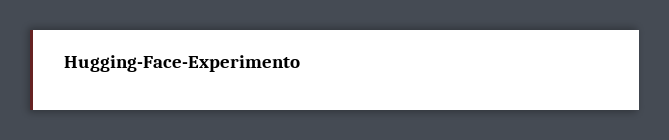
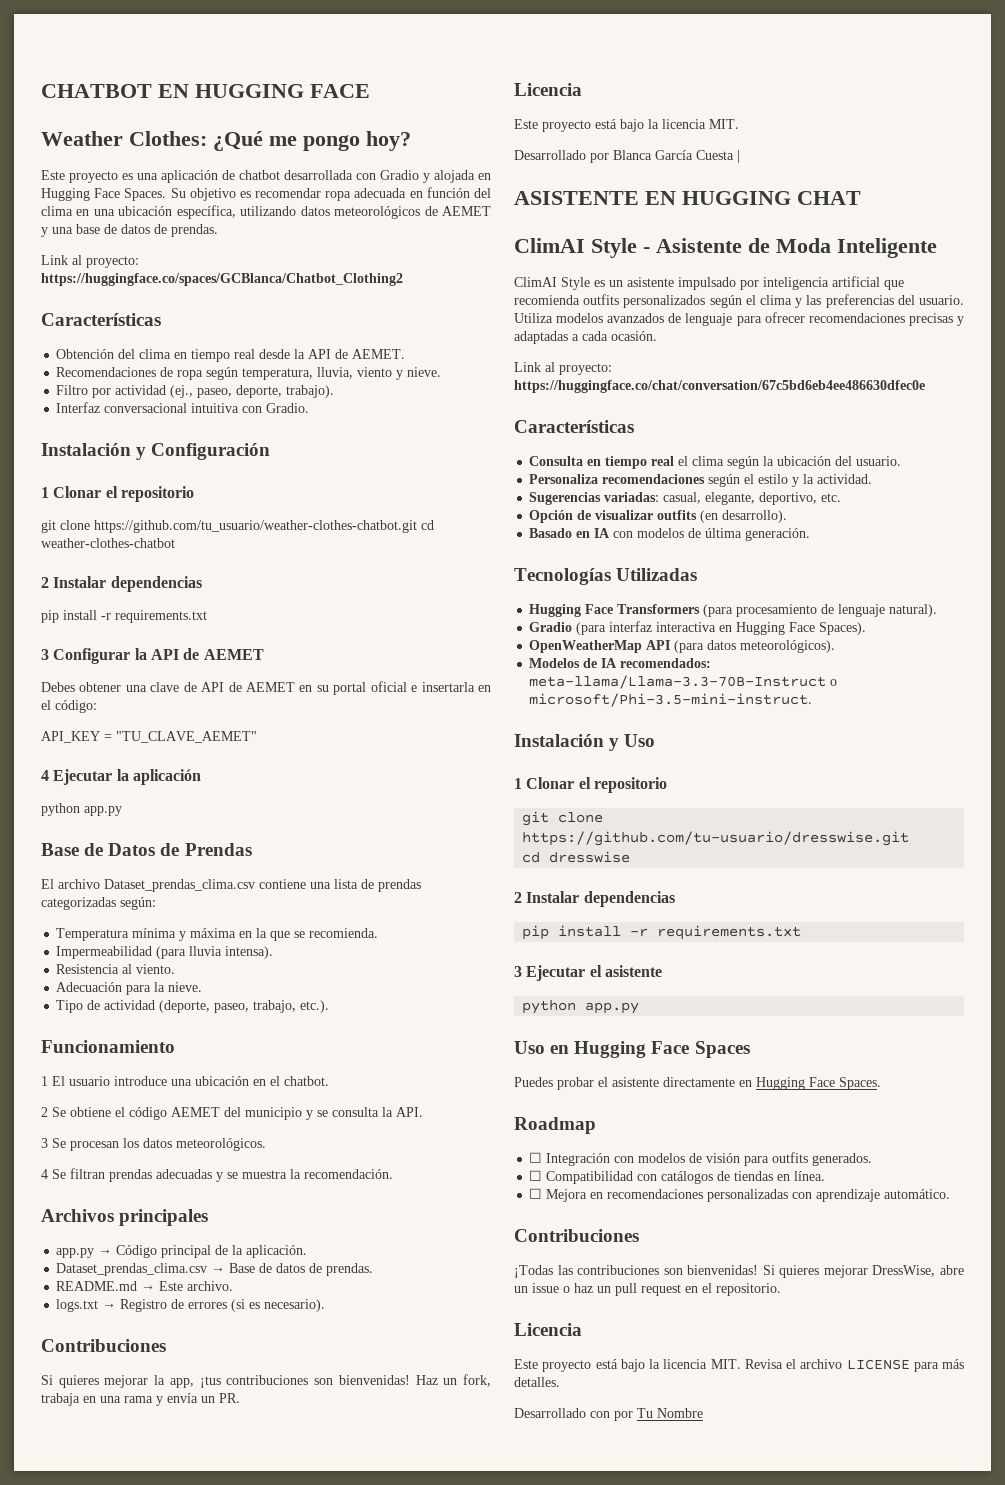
- Hugging-Face-Experimento
+ CHATBOT EN HUGGING FACE
+ Weather Clothes: ¿Qué me pongo hoy?
+ Este proyecto es una aplicación de chatbot desarrollada con Gradio y alojada en Hugging Face Spaces. Su objetivo es recomendar ropa adecuada en función del clima en una ubicación específica, utilizando datos meteorológicos de AEMET y una base de datos de prendas.
+ Link al proyecto: https://huggingface.co/spaces/GCBlanca/Chatbot_Clothing2
+ Características
+ Obtención del clima en tiempo real desde la API de AEMET.
+ Recomendaciones de ropa según temperatura, lluvia, viento y nieve.
+ Filtro por actividad (ej., paseo, deporte, trabajo).
+ Interfaz conversacional intuitiva con Gradio.
+ Instalación y Configuración
+ 1 Clonar el repositorio
+ git clone https://github.com/tu_usuario/weather-clothes-chatbot.git cd weather-clothes-chatbot
+ 2 Instalar dependencias
+ pip install -r requirements.txt
+ 3 Configurar la API de AEMET
+ Debes obtener una clave de API de AEMET en su portal oficial e insertarla en el código:
+ API_KEY = "TU_CLAVE_AEMET"
+ 4 Ejecutar la aplicación
+ python app.py
+ Base de Datos de Prendas
+ El archivo Dataset_prendas_clima.csv contiene una lista de prendas categorizadas según:
+ Temperatura mínima y máxima en la que se recomienda.
+ Impermeabilidad (para lluvia intensa).
+ Resistencia al viento.
+ Adecuación para la nieve.
+ Tipo de actividad (deporte, paseo, trabajo, etc.).
+ Funcionamiento
+ 1 El usuario introduce una ubicación en el chatbot.
+ 2 Se obtiene el código AEMET del municipio y se consulta la API.
+ 3 Se procesan los datos meteorológicos.
+ 4 Se filtran prendas adecuadas y se muestra la recomendación.
+ Archivos principales
+ app.py → Código principal de la aplicación.
+ Dataset_prendas_clima.csv → Base de datos de prendas.
+ README.md → Este archivo.
+ logs.txt → Registro de errores (si es necesario).
+ Contribuciones
+ Si quieres mejorar la app, ¡tus contribuciones son bienvenidas! Haz un fork, trabaja en una rama y envía un PR.
+ Licencia
+ Este proyecto está bajo la licencia MIT.
+ Desarrollado por Blanca García Cuesta |
+ ASISTENTE EN HUGGING CHAT
+ ClimAI Style - Asistente de Moda Inteligente
+ ClimAI Style es un asistente impulsado por inteligencia artificial que recomienda outfits personalizados según el clima y las preferencias del usuario. Utiliza modelos avanzados de lenguaje para ofrecer recomendaciones precisas y adaptadas a cada ocasión.
+ Link al proyecto: https://huggingface.co/chat/conversation/67c5bd6eb4ee486630dfec0e
+ Características
+ Consulta en tiempo real el clima según la ubicación del usuario.
+ Personaliza recomendaciones según el estilo y la actividad.
+ Sugerencias variadas: casual, elegante, deportivo, etc.
+ Opción de visualizar outfits (en desarrollo).
+ Basado en IA con modelos de última generación.
+ Tecnologías Utilizadas
+ Hugging Face Transformers (para procesamiento de lenguaje natural).
+ Gradio (para interfaz interactiva en Hugging Face Spaces).
+ OpenWeatherMap API (para datos meteorológicos).
+ Modelos de IA recomendados: meta-llama/Llama-3.3-70B-Instruct o microsoft/Phi-3.5-mini-instruct.
+ Instalación y Uso
+ 1 Clonar el repositorio
+ git clone https://github.com/tu-usuario/dresswise.git
+ cd dresswise
+ 2 Instalar dependencias
+ pip install -r requirements.txt
+ 3 Ejecutar el asistente
+ python app.py
+ Uso en Hugging Face Spaces
+ Puedes probar el asistente directamente en Hugging Face Spaces.
+ Roadmap
+ ☐ Integración con modelos de visión para outfits generados.
+ ☐ Compatibilidad con catálogos de tiendas en línea.
+ ☐ Mejora en recomendaciones personalizadas con aprendizaje automático.
+ Contribuciones
+ ¡Todas las contribuciones son bienvenidas! Si quieres mejorar DressWise, abre un issue o haz un pull request en el repositorio.
+ Licencia
+ Este proyecto está bajo la licencia MIT. Revisa el archivo LICENSE para más detalles.
+ Desarrollado con por Tu Nombre

